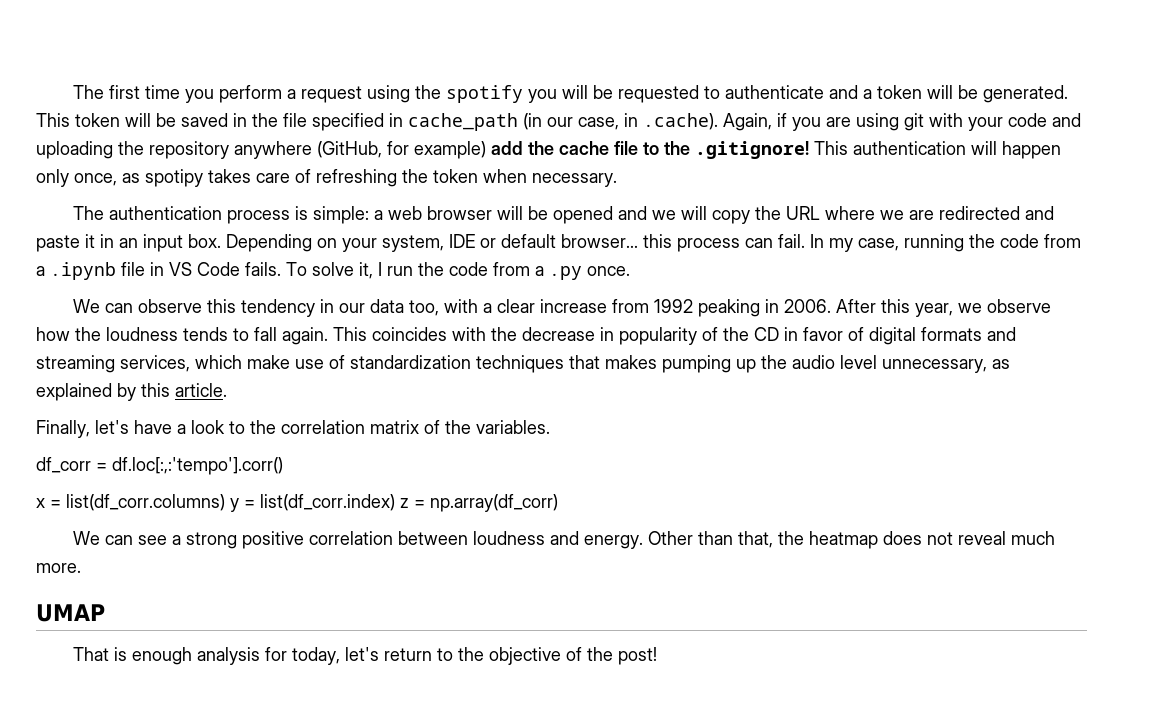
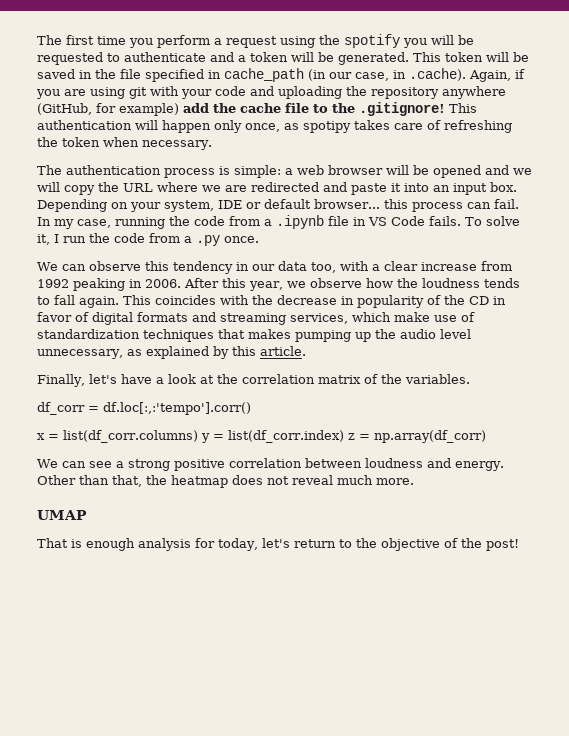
- The authentication process is simple: a web browser will be opened and we will copy the URL where we are redirected and paste it in an input box.
+ The authentication process is simple: a web browser will be opened and we will copy the URL where we are redirected and paste it into an input box.
- Finally, let's have a look to the correlation matrix of the variables.
+ Finally, let's have a look at the correlation matrix of the variables.

